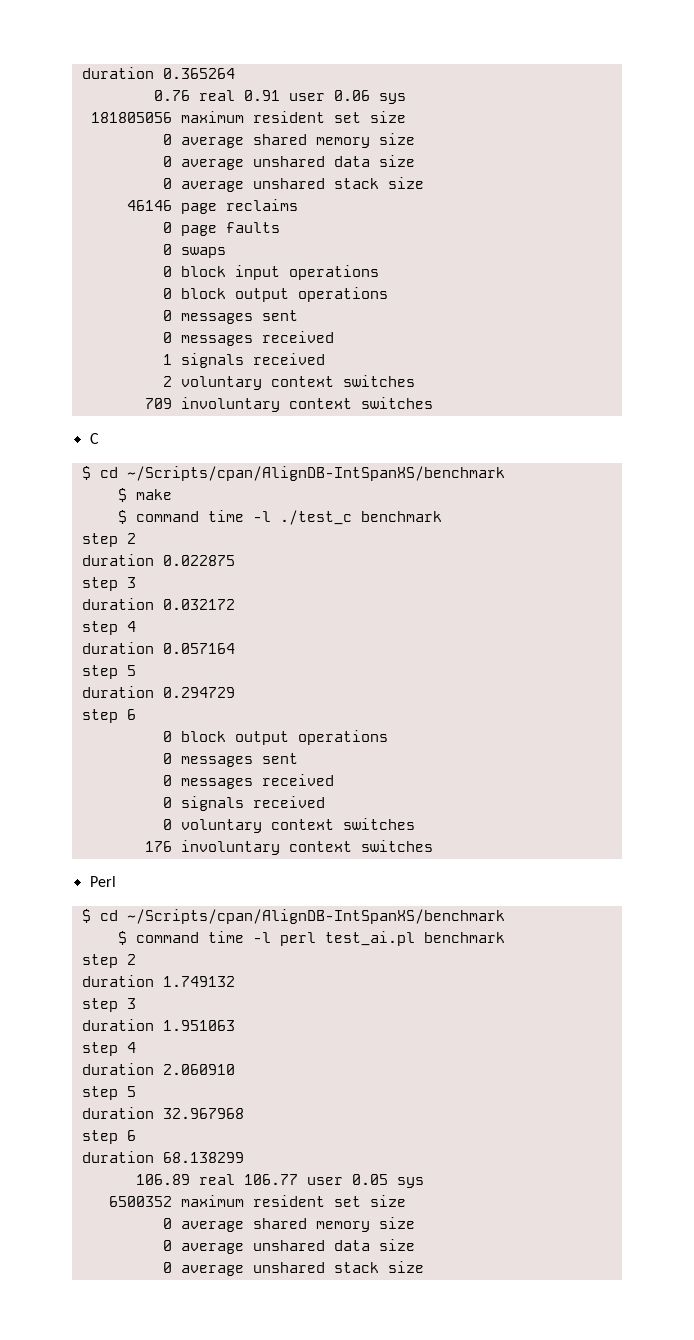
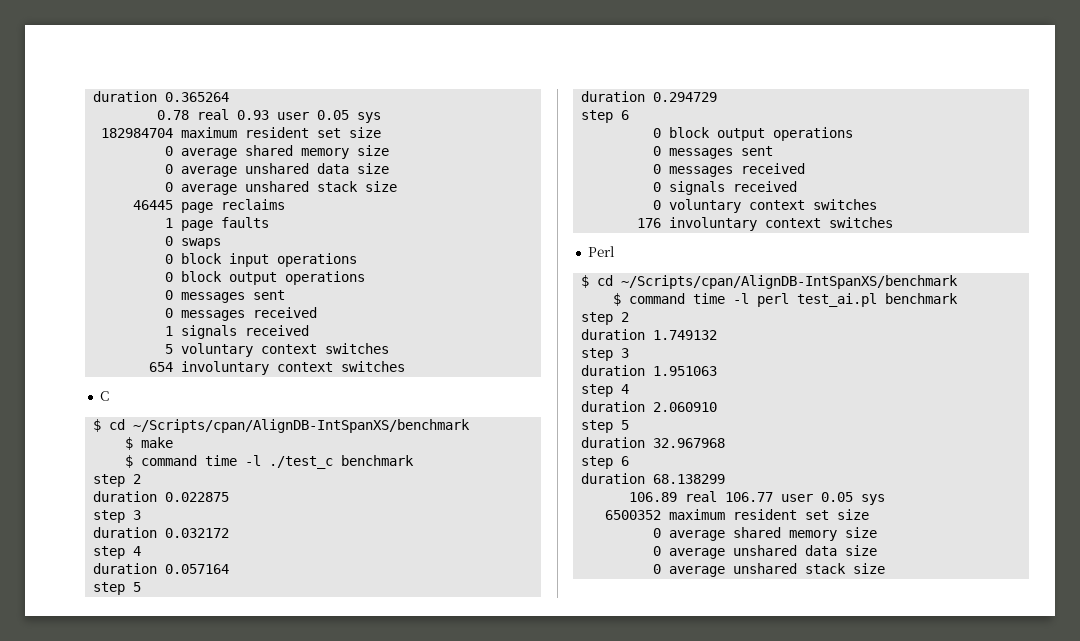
- 0.76 real 0.91 user 0.06 sys
- 181805056 maximum resident set size
+ 0.78 real 0.93 user 0.05 sys
+ 182984704 maximum resident set size
- 46146 page reclaims
+ 46445 page reclaims
- 0 page faults
+ 1 page faults
- 2 voluntary context switches
- 709 involuntary context switches
+ 5 voluntary context switches
+ 654 involuntary context switches

